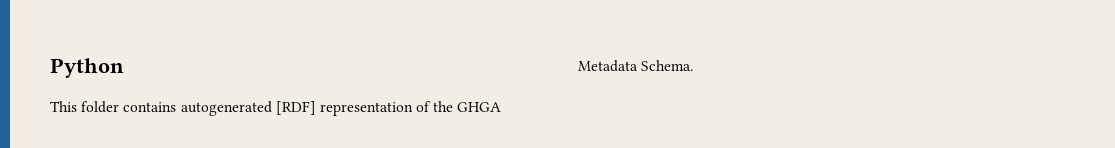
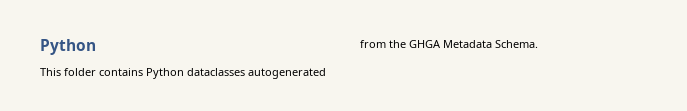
- This folder contains autogenerated [RDF] representation of the GHGA Metadata Schema.
+ This folder contains Python dataclasses autogenerated from the GHGA Metadata Schema.

